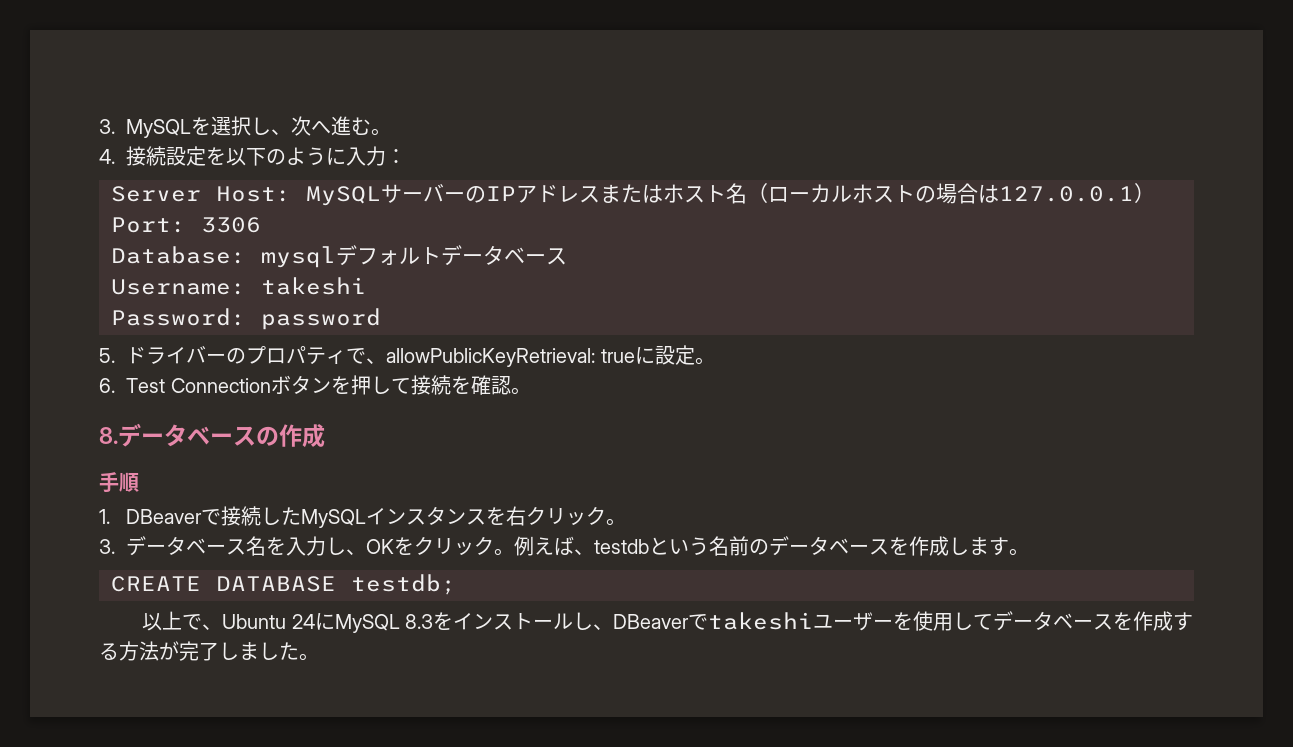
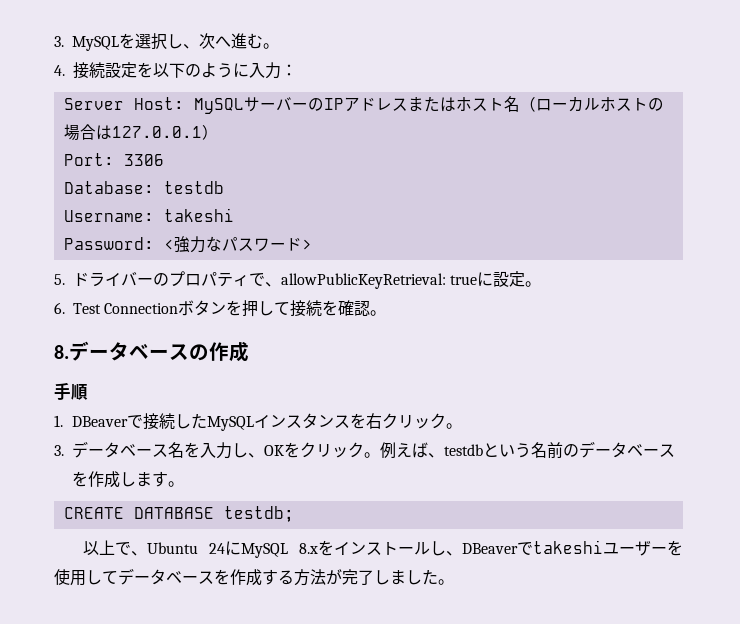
- Database: mysqlデフォルトデータベース
+ Database: testdb
  Username: takeshi
- Password: password
+ Password: <強力なパスワード>
- 以上で、Ubuntu 24にMySQL 8.3をインストールし、DBeaverでtakeshiユーザーを使用してデータベースを作成する方法が完了しました。
+ 以上で、Ubuntu 24にMySQL 8.xをインストールし、DBeaverでtakeshiユーザーを使用してデータベースを作成する方法が完了しました。

